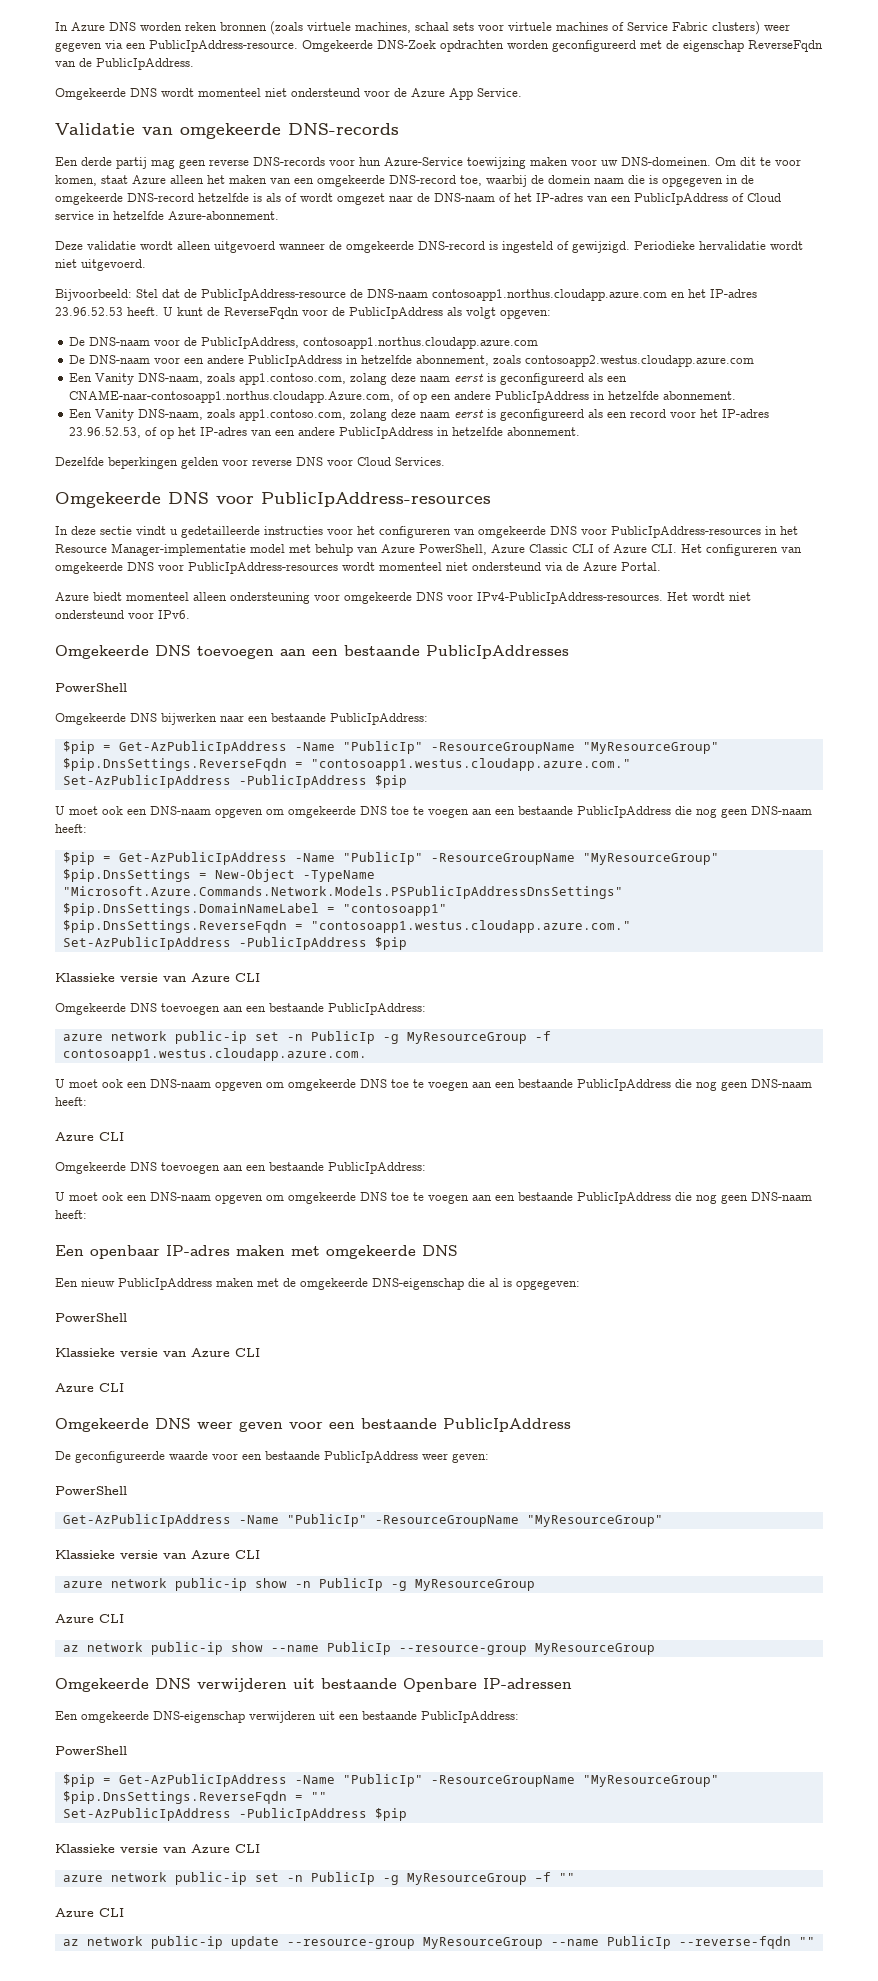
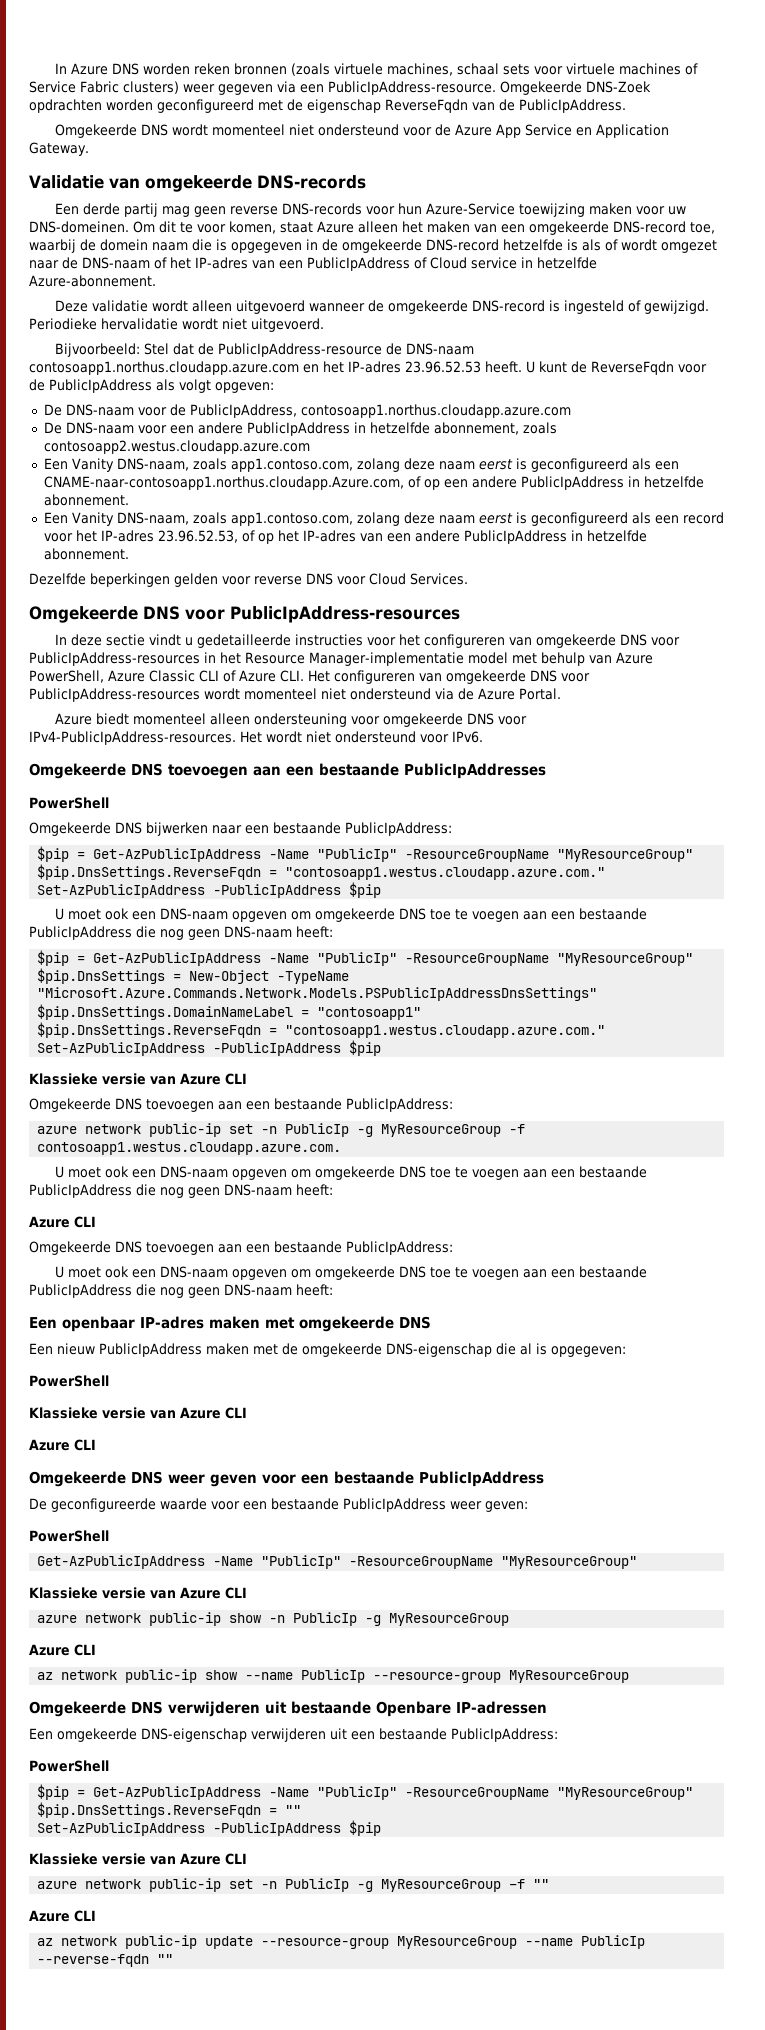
- Omgekeerde DNS wordt momenteel niet ondersteund voor de Azure App Service.
+ Omgekeerde DNS wordt momenteel niet ondersteund voor de Azure App Service en Application Gateway.

